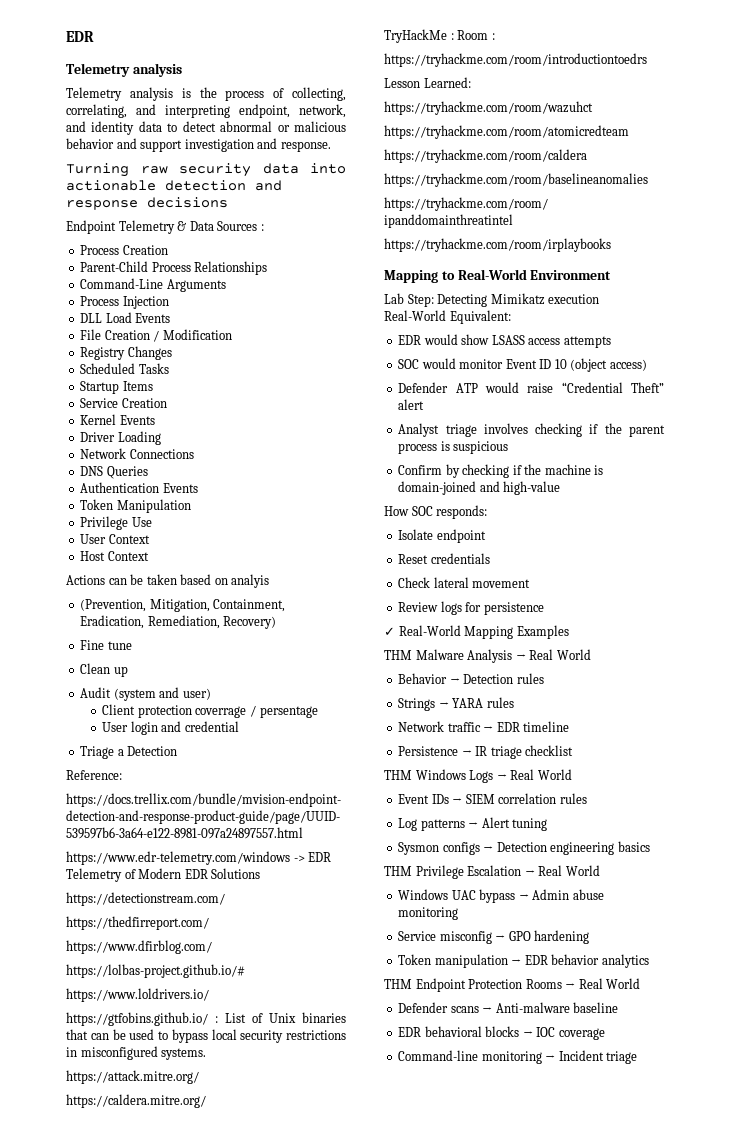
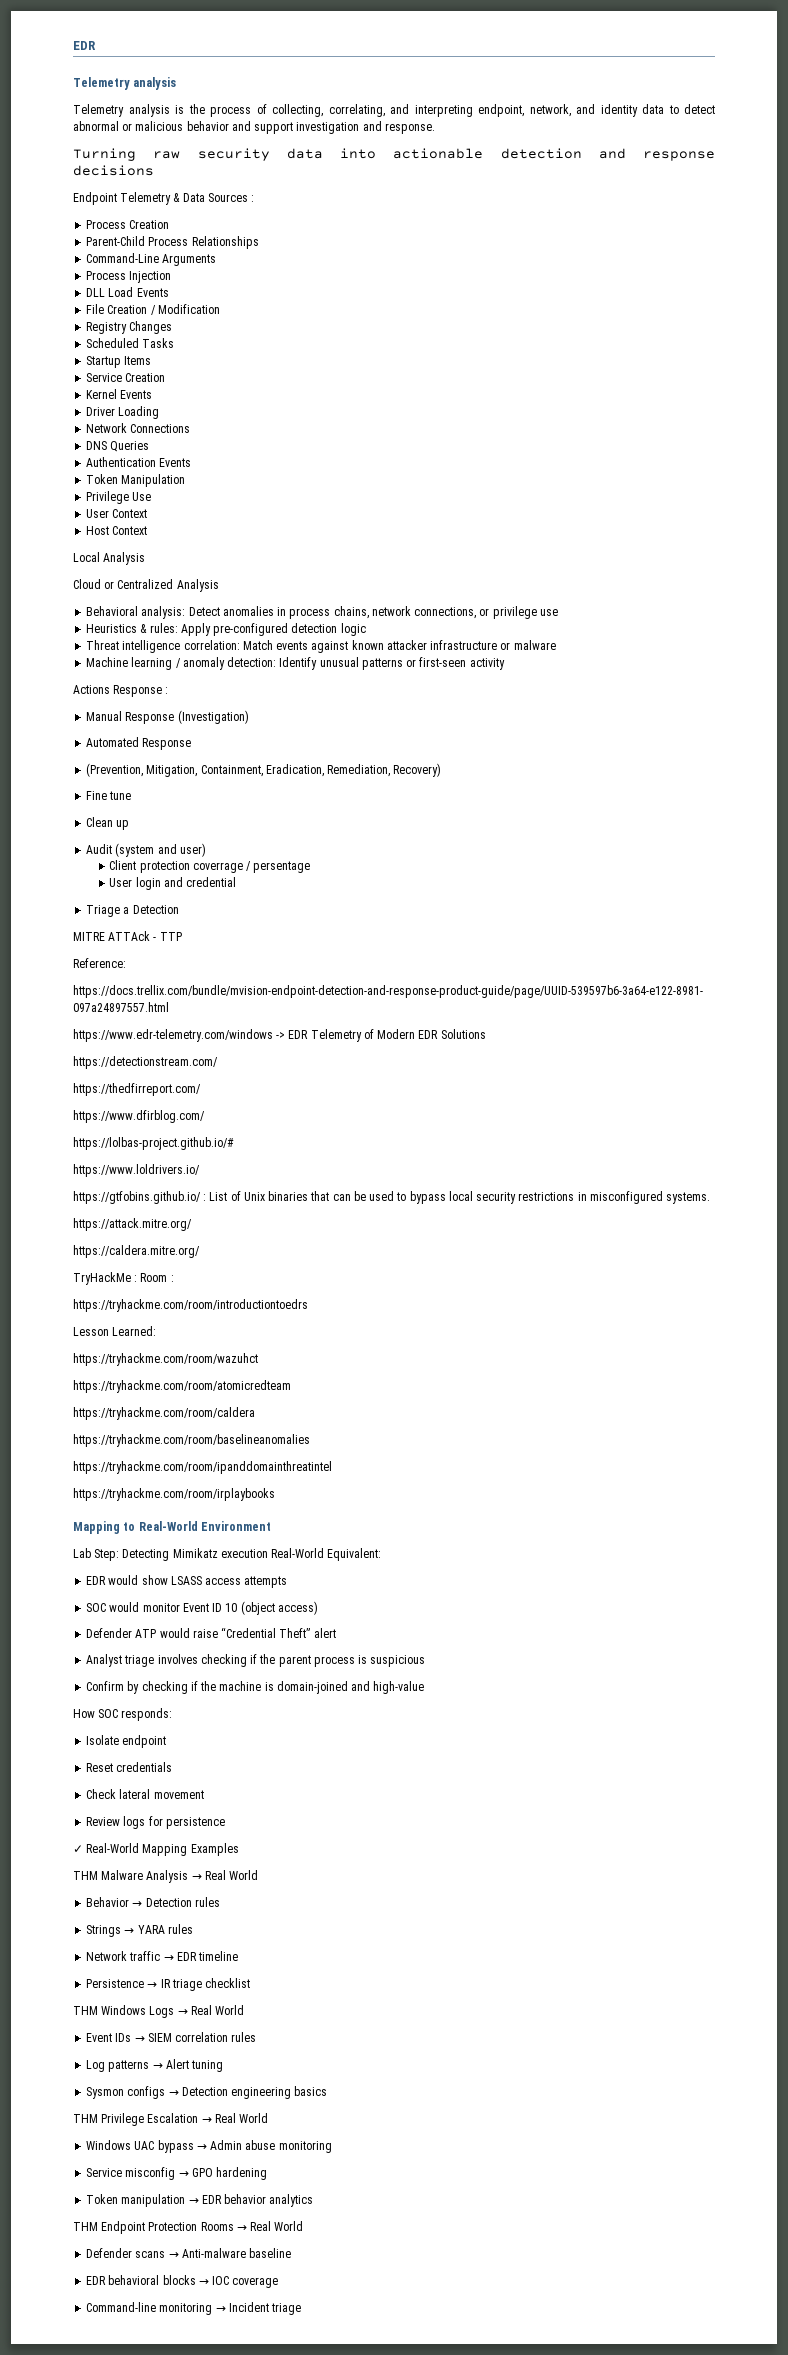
- Actions can be taken based on analyis
+ Local Analysis
+ Cloud or Centralized Analysis
+ Behavioral analysis: Detect anomalies in process chains, network connections, or privilege use
+ Heuristics & rules: Apply pre-configured detection logic
+ Threat intelligence correlation: Match events against known attacker infrastructure or malware
+ Machine learning / anomaly detection: Identify unusual patterns or first-seen activity
+ Actions Response :
+ Manual Response (Investigation)
+ Automated Response
+ MITRE ATTAck - TTP

